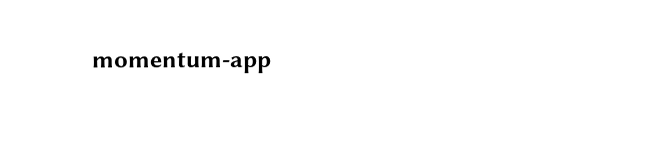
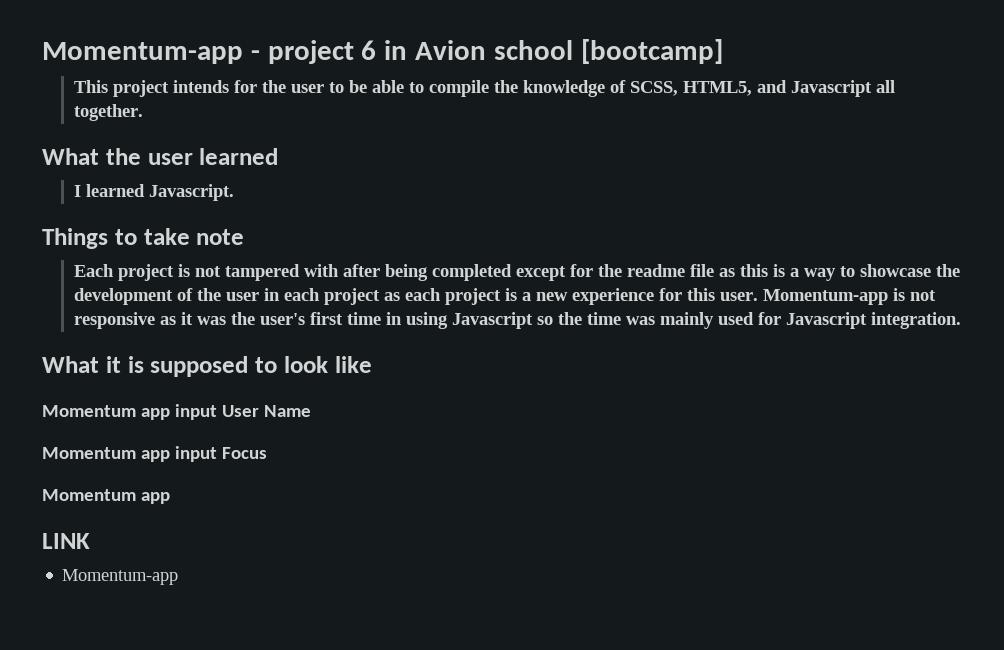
- momentum-app
+ Momentum-app - project 6 in Avion school [bootcamp]
+ This project intends for the user to be able to compile the knowledge of SCSS, HTML5, and Javascript all together.
+ What the user learned
+ I learned Javascript.
+ Things to take note
+ Each project is not tampered with after being completed except for the readme file as this is a way to showcase the development of the user in each project as each project is a new experience for this user. Momentum-app is not responsive as it was the user's first time in using Javascript so the time was mainly used for Javascript integration.
+ What it is supposed to look like
+ Momentum app input User Name
+ Momentum app input Focus
+ Momentum app
+ LINK
+ Momentum-app

